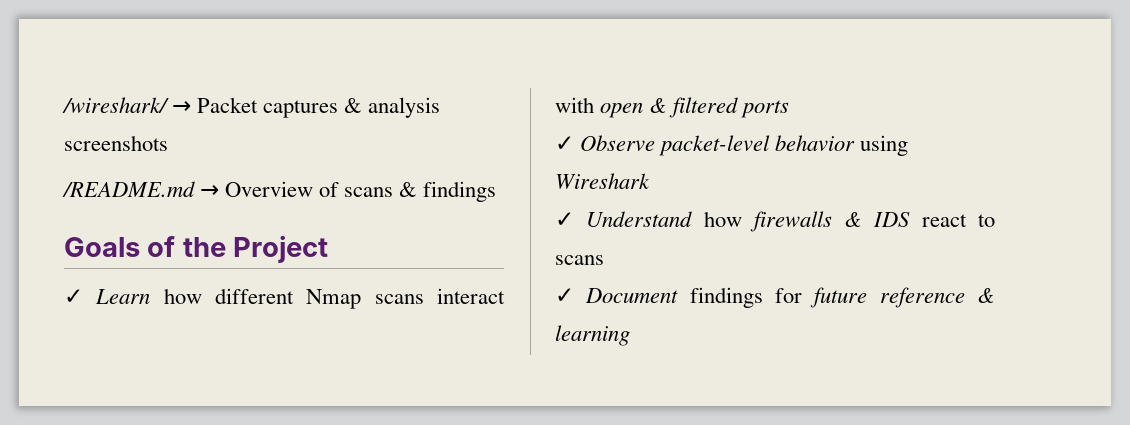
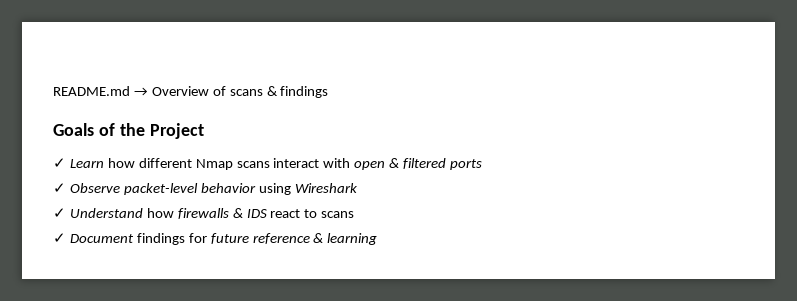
- /wireshark/ → Packet captures & analysis screenshots
- /README.md → Overview of scans & findings
+ README.md → Overview of scans & findings

